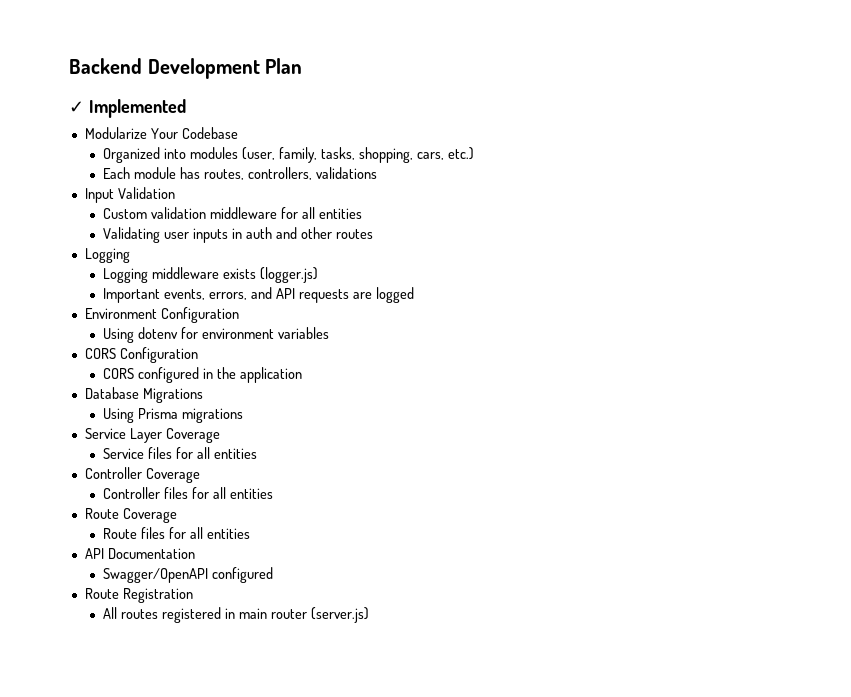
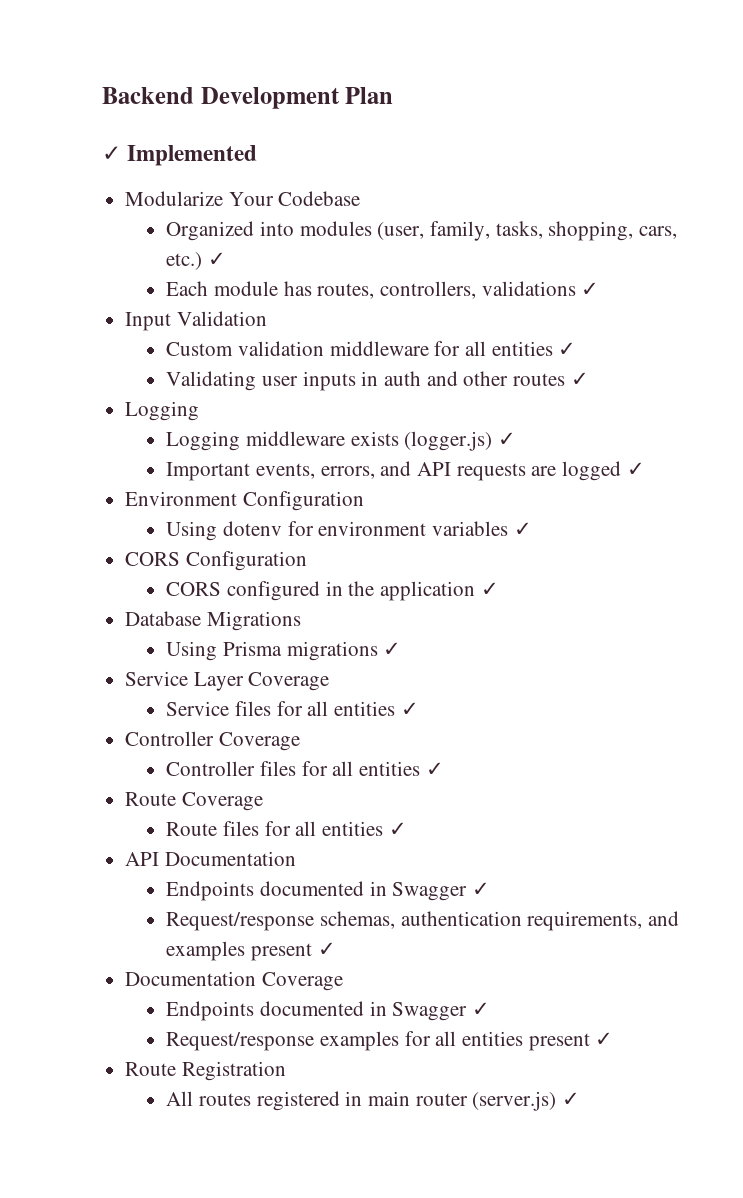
- Organized into modules (user, family, tasks, shopping, cars, etc.)
+ Organized into modules (user, family, tasks, shopping, cars, etc.) ✓
- Each module has routes, controllers, validations
+ Each module has routes, controllers, validations ✓
- Custom validation middleware for all entities
+ Custom validation middleware for all entities ✓
- Validating user inputs in auth and other routes
+ Validating user inputs in auth and other routes ✓
- Logging middleware exists (logger.js)
+ Logging middleware exists (logger.js) ✓
- Important events, errors, and API requests are logged
+ Important events, errors, and API requests are logged ✓
- Using dotenv for environment variables
+ Using dotenv for environment variables ✓
- CORS configured in the application
+ CORS configured in the application ✓
- Using Prisma migrations
+ Using Prisma migrations ✓
- Service files for all entities
+ Service files for all entities ✓
- Controller files for all entities
+ Controller files for all entities ✓
- Route files for all entities
+ Route files for all entities ✓
  API Documentation
- Swagger/OpenAPI configured
+ Endpoints documented in Swagger ✓
+ Request/response schemas, authentication requirements, and examples present ✓
+ Documentation Coverage
+ Endpoints documented in Swagger ✓
+ Request/response examples for all entities present ✓
- All routes registered in main router (server.js)
+ All routes registered in main router (server.js) ✓

